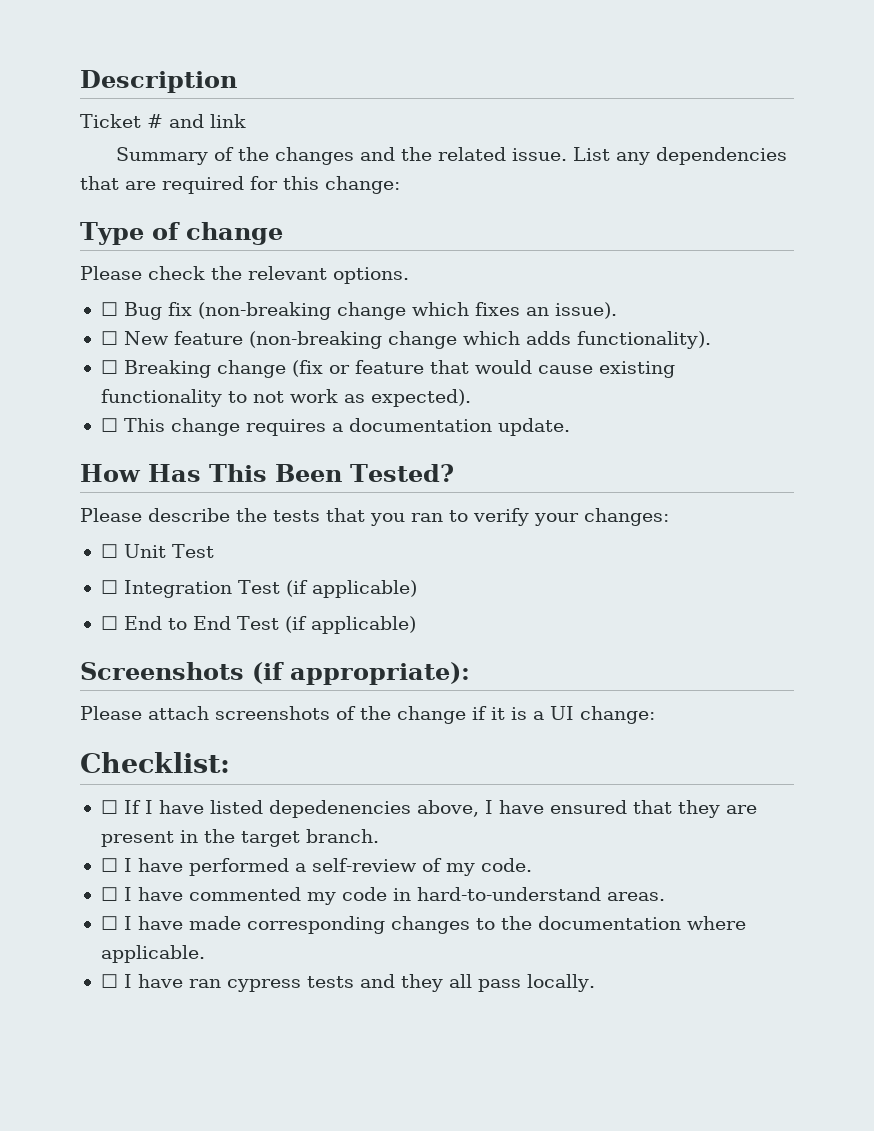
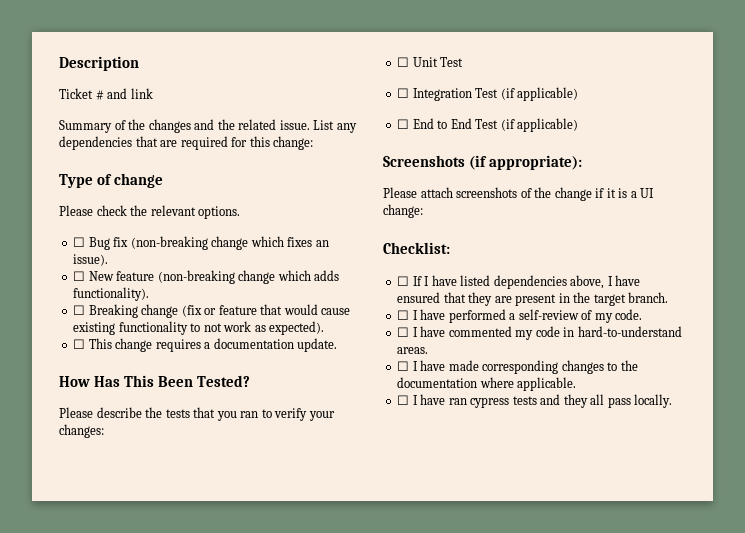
- ☐ If I have listed depedenencies above, I have ensured that they are present in the target branch.
+ ☐ If I have listed dependencies above, I have ensured that they are present in the target branch.

